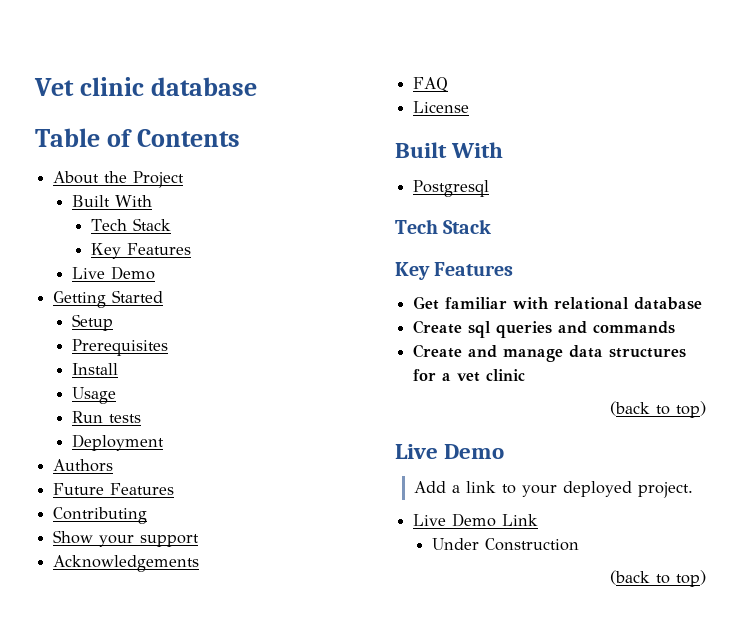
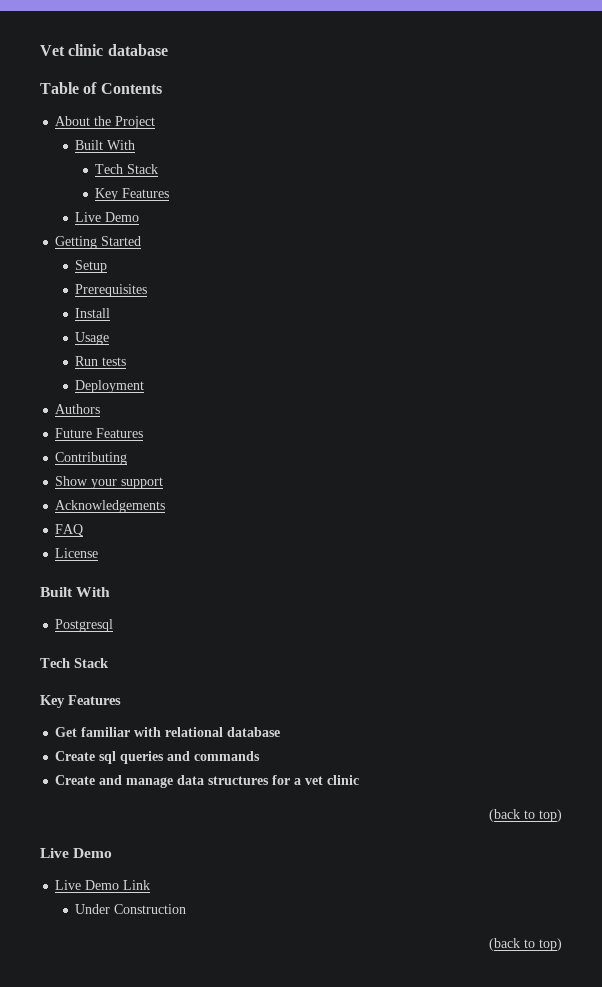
- Add a link to your deployed project.

